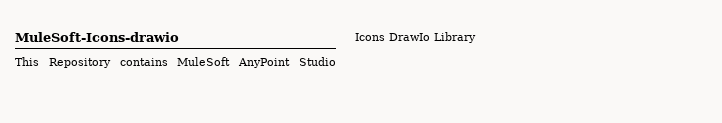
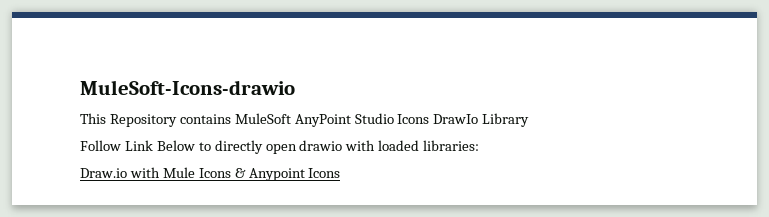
+ Follow Link Below to directly open drawio with loaded libraries:
+ Draw.io with Mule Icons & Anypoint Icons

